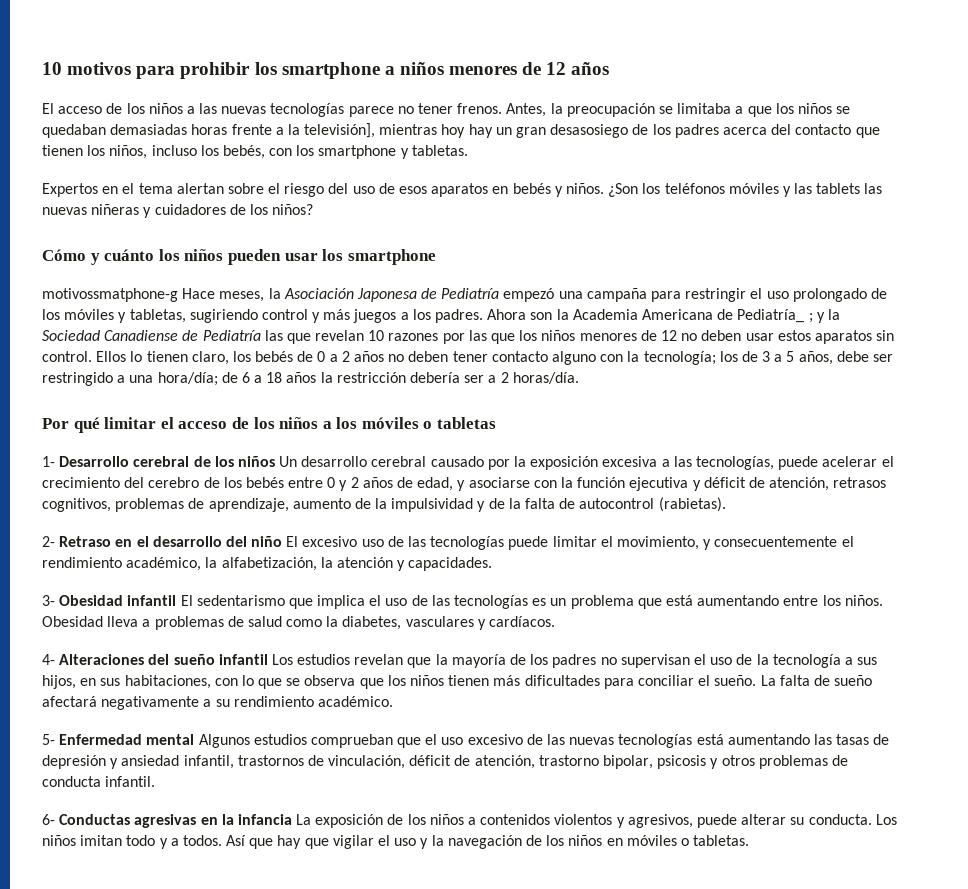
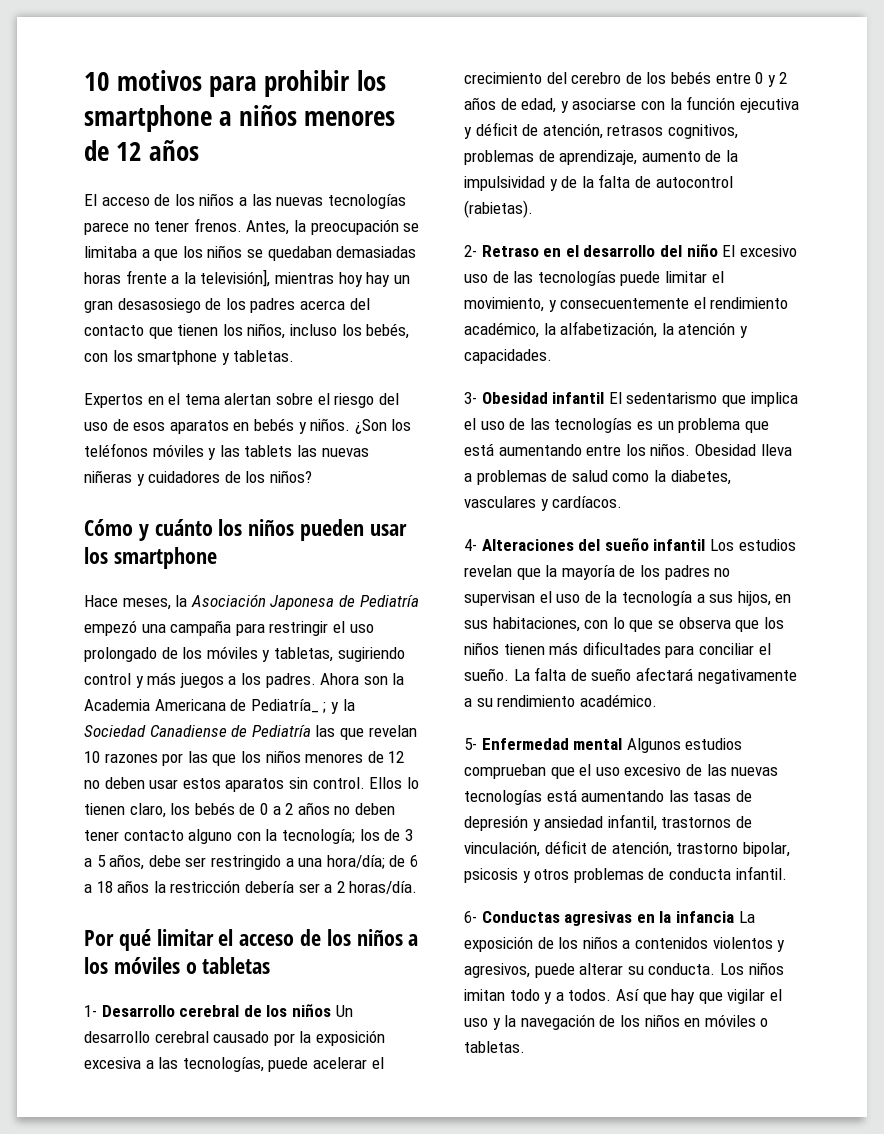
- motivossmatphone-g Hace meses, la Asociación Japonesa de Pediatría empezó una campaña para restringir el uso prolongado de los móviles y tabletas, sugiriendo control y más juegos a los padres.
+ Hace meses, la Asociación Japonesa de Pediatría empezó una campaña para restringir el uso prolongado de los móviles y tabletas, sugiriendo control y más juegos a los padres.

